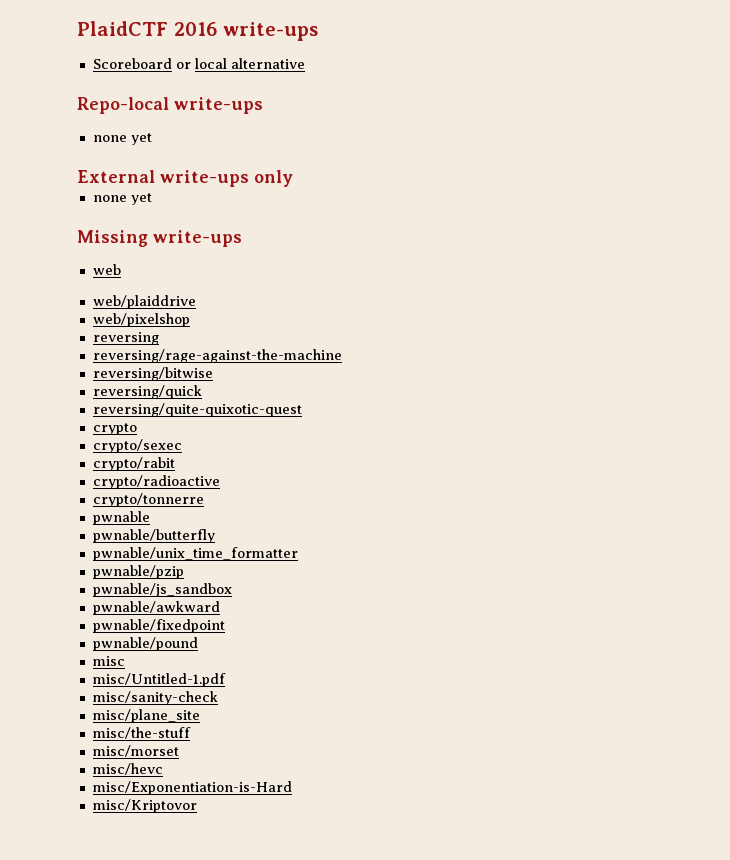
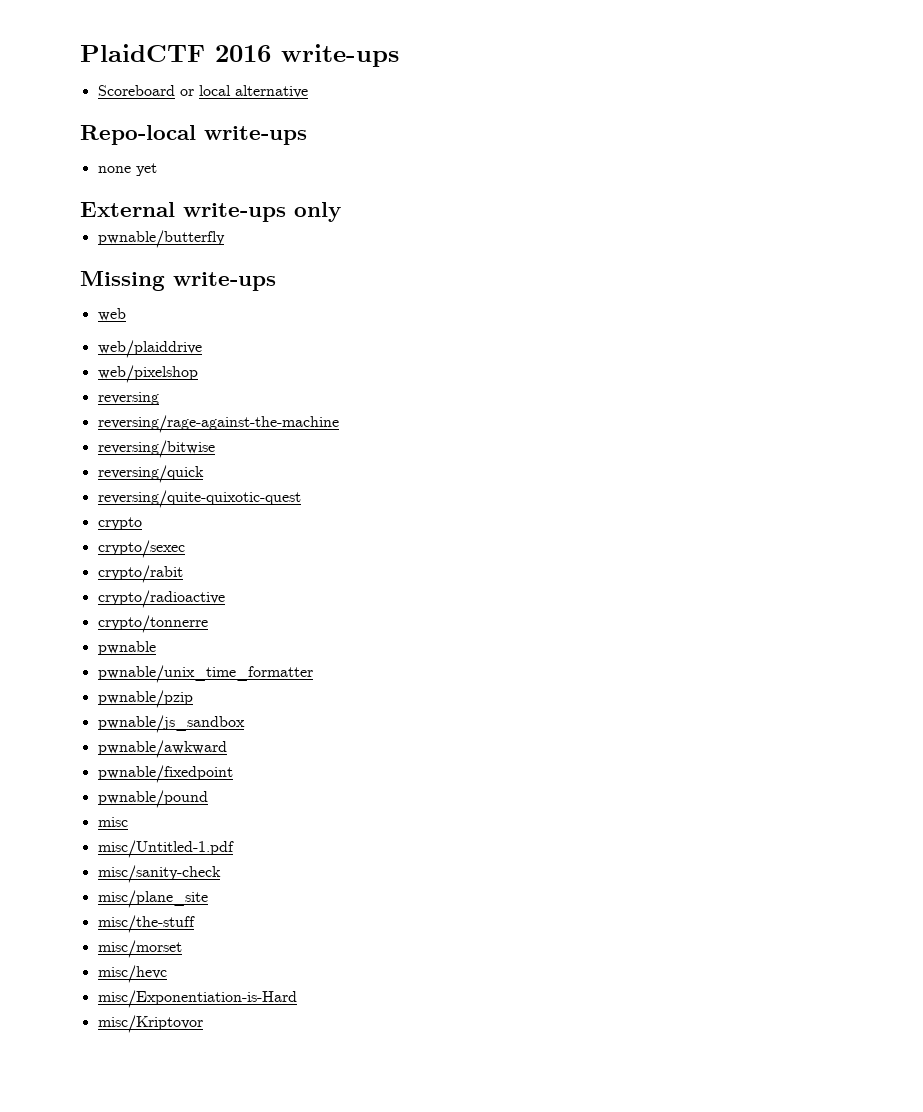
  External write-ups only
- none yet
+ pwnable/butterfly
- pwnable/butterfly

